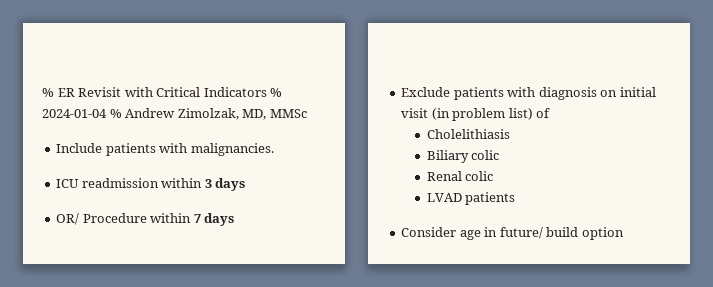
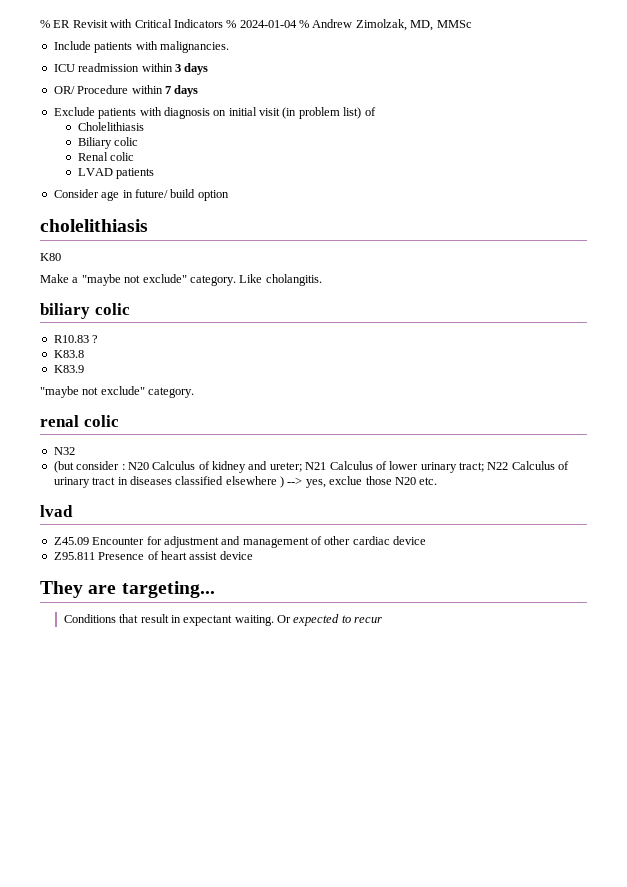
+ cholelithiasis
+ K80
+ Make a "maybe not exclude" category. Like cholangitis.
+ biliary colic
+ R10.83 ?
+ K83.8
+ K83.9
+ "maybe not exclude" category.
+ renal colic
+ N32
+ (but consider : N20 Calculus of kidney and ureter; N21 Calculus of lower urinary tract; N22 Calculus of urinary tract in diseases classified elsewhere ) --> yes, exclue those N20 etc.
+ lvad
+ Z45.09 Encounter for adjustment and management of other cardiac device
+ Z95.811 Presence of heart assist device
+ They are targeting...
+ Conditions that result in expectant waiting. Or expected to recur

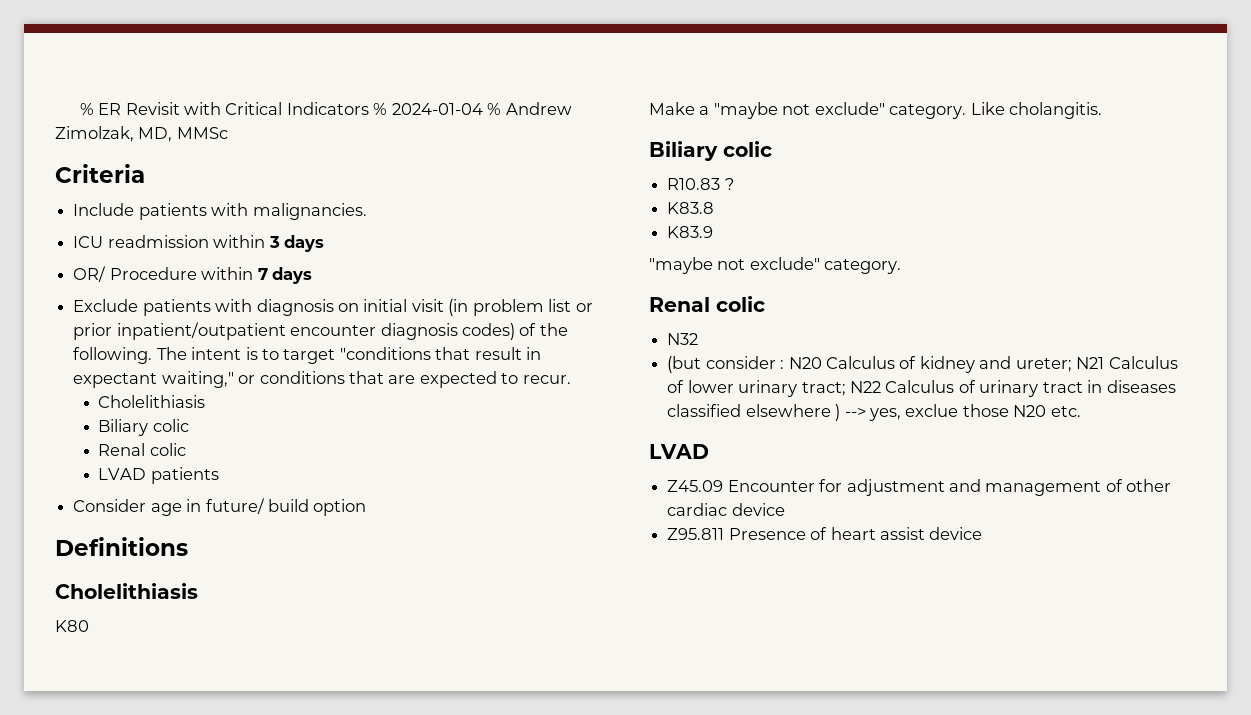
+ Criteria
- Exclude patients with diagnosis on initial visit (in problem list) of
+ Exclude patients with diagnosis on initial visit (in problem list or prior inpatient/outpatient encounter diagnosis codes) of the following. The intent is to target "conditions that result in expectant waiting," or conditions that are expected to recur.
- cholelithiasis
+ Definitions
+ Cholelithiasis
  Like cholangitis.
- biliary colic
+ Biliary colic
  K83.9
  "maybe not exclude" category.
- renal colic
+ Renal colic
  (but consider : N20 Calculus of kidney and ureter; N21 Calculus of lower urinary tract; N22 Calculus of urinary tract in diseases classified elsewhere ) --> yes, exclue those N20 etc.
- lvad
+ LVAD
- They are targeting...
- Conditions that result in expectant waiting. Or expected to recur

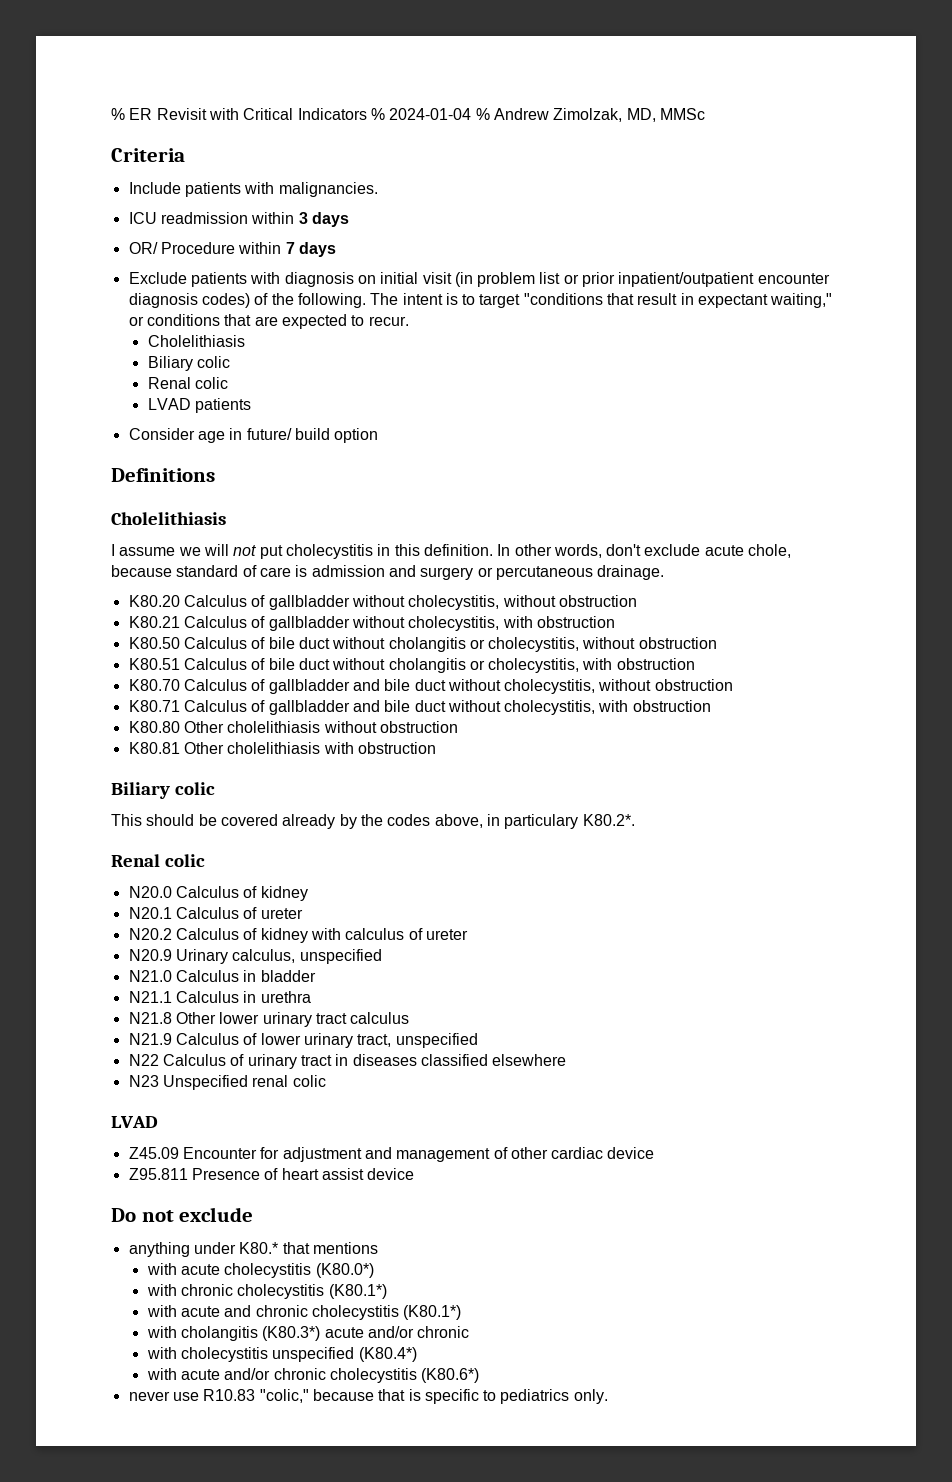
- K80
- Make a "maybe not exclude" category. Like cholangitis.
+ I assume we will not put cholecystitis in this definition. In other words, don't exclude acute chole, because standard of care is admission and surgery or percutaneous drainage.
+ K80.20 Calculus of gallbladder without cholecystitis, without obstruction
+ K80.21 Calculus of gallbladder without cholecystitis, with obstruction
+ K80.50 Calculus of bile duct without cholangitis or cholecystitis, without obstruction
+ K80.51 Calculus of bile duct without cholangitis or cholecystitis, with obstruction
+ K80.70 Calculus of gallbladder and bile duct without cholecystitis, without obstruction
+ K80.71 Calculus of gallbladder and bile duct without cholecystitis, with obstruction
+ K80.80 Other cholelithiasis without obstruction
+ K80.81 Other cholelithiasis with obstruction
  Biliary colic
- R10.83 ?
- K83.8
- K83.9
- "maybe not exclude" category.
+ This should be covered already by the codes above, in particulary K80.2*.
  Renal colic
- N32
- (but consider : N20 Calculus of kidney and ureter; N21 Calculus of lower urinary tract; N22 Calculus of urinary tract in diseases classified elsewhere ) --> yes, exclue those N20 etc.
+ N20.0 Calculus of kidney
+ N20.1 Calculus of ureter
+ N20.2 Calculus of kidney with calculus of ureter
+ N20.9 Urinary calculus, unspecified
+ N21.0 Calculus in bladder
+ N21.1 Calculus in urethra
+ N21.8 Other lower urinary tract calculus
+ N21.9 Calculus of lower urinary tract, unspecified
+ N22 Calculus of urinary tract in diseases classified elsewhere
+ N23 Unspecified renal colic
+ Do not exclude
+ anything under K80.* that mentions
+ with acute cholecystitis (K80.0*)
+ with chronic cholecystitis (K80.1*)
+ with acute and chronic cholecystitis (K80.1*)
+ with cholangitis (K80.3*) acute and/or chronic
+ with cholecystitis unspecified (K80.4*)
+ with acute and/or chronic cholecystitis (K80.6*)
+ never use R10.83 "colic," because that is specific to pediatrics only.

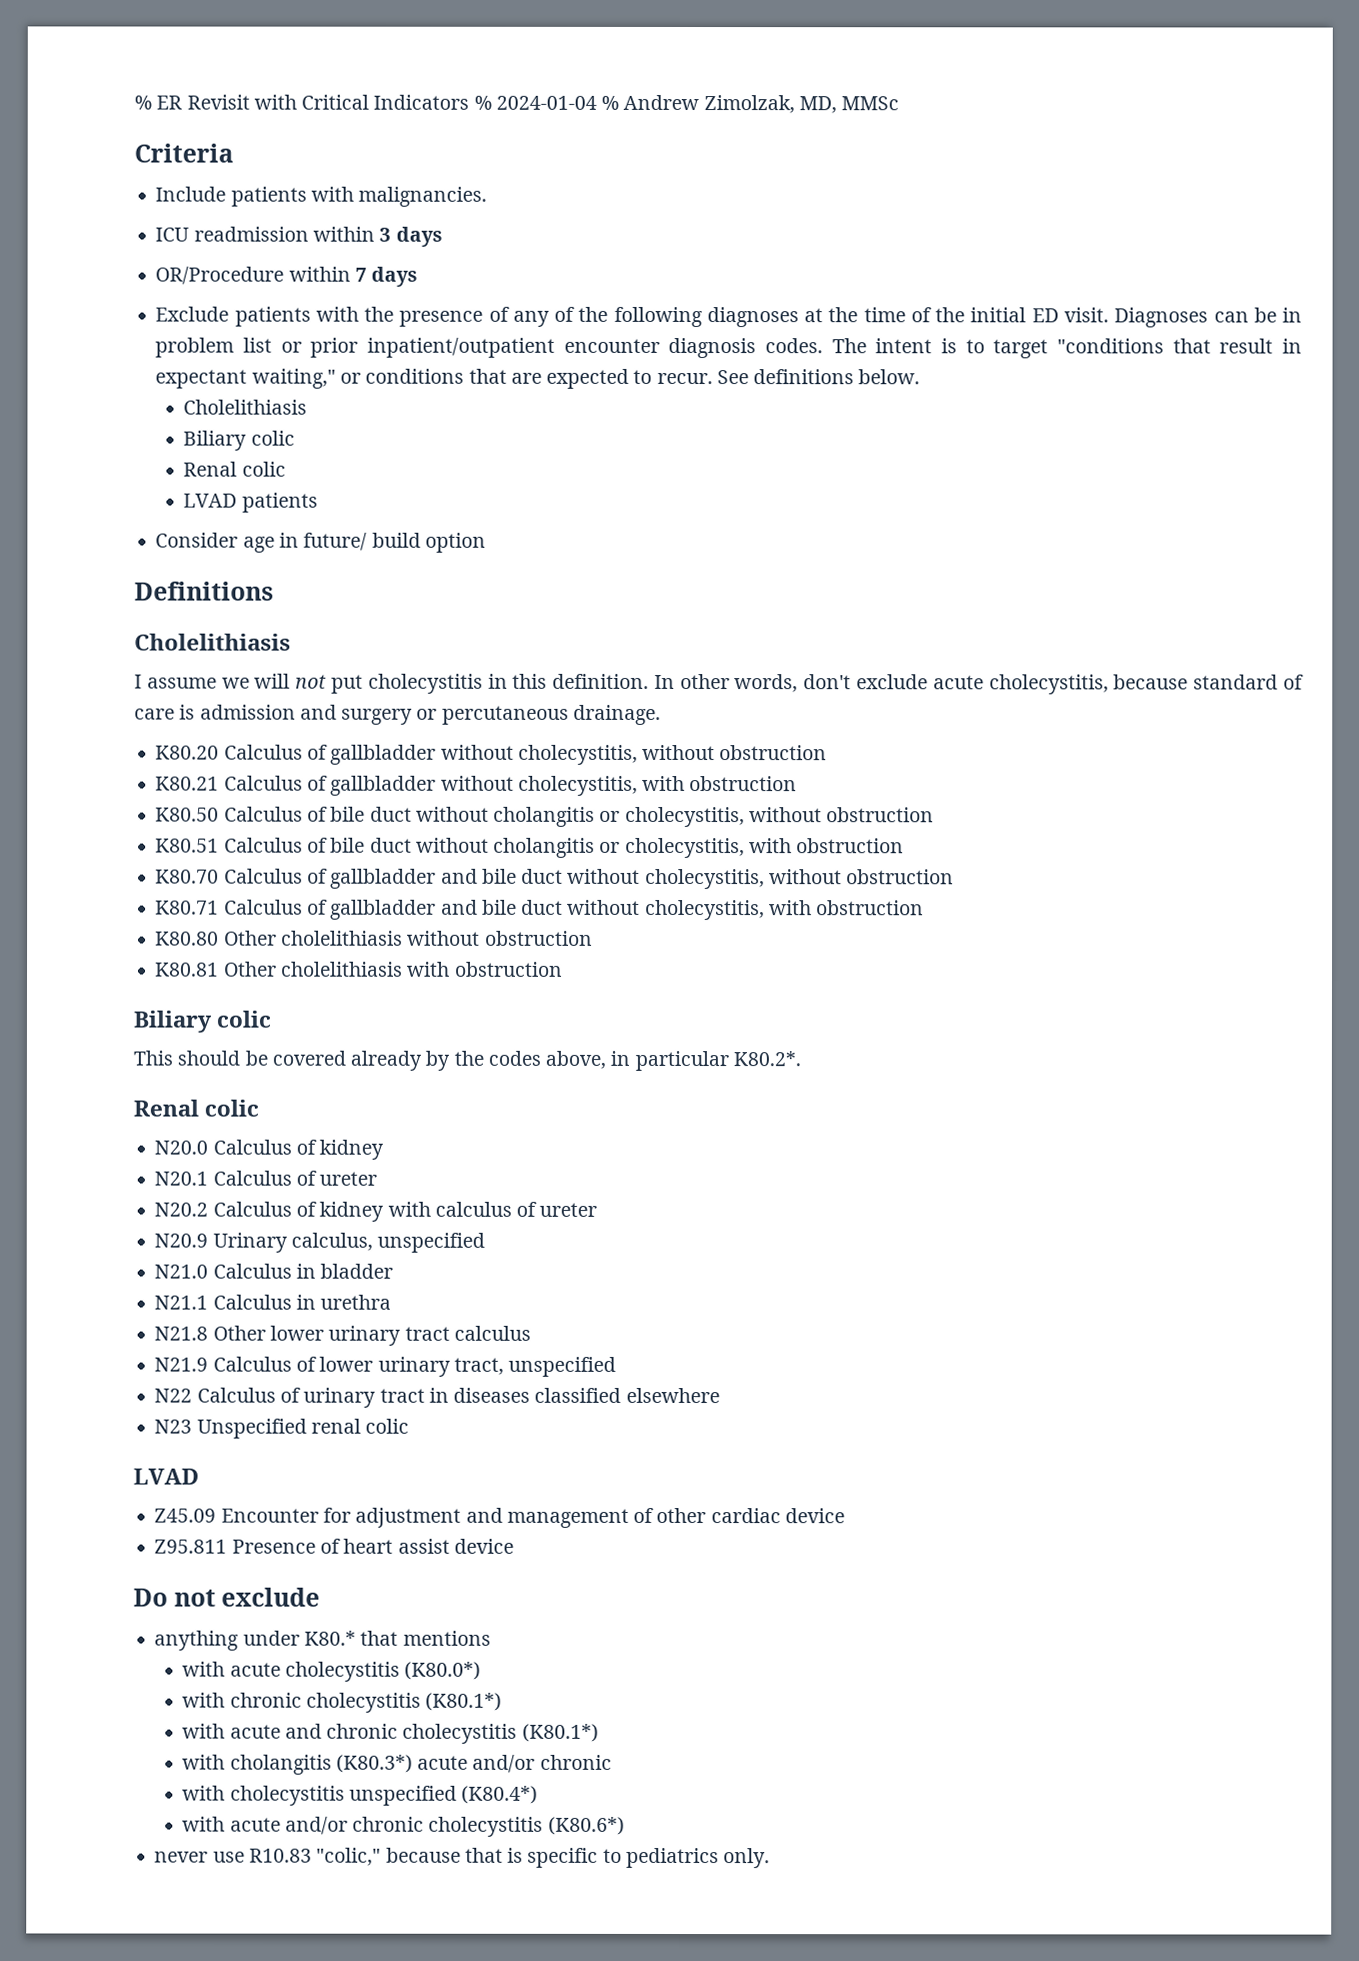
- OR/ Procedure within 7 days
+ OR/Procedure within 7 days
- Exclude patients with diagnosis on initial visit (in problem list or prior inpatient/outpatient encounter diagnosis codes) of the following.
+ Exclude patients with the presence of any of the following diagnoses at the time of the initial ED visit. Diagnoses can be in problem list or prior inpatient/outpatient encounter diagnosis codes.
+ See definitions below.
- In other words, don't exclude acute chole, because standard of care is admission and surgery or percutaneous drainage.
+ In other words, don't exclude acute cholecystitis, because standard of care is admission and surgery or percutaneous drainage.
- This should be covered already by the codes above, in particulary K80.2*.
+ This should be covered already by the codes above, in particular K80.2*.

